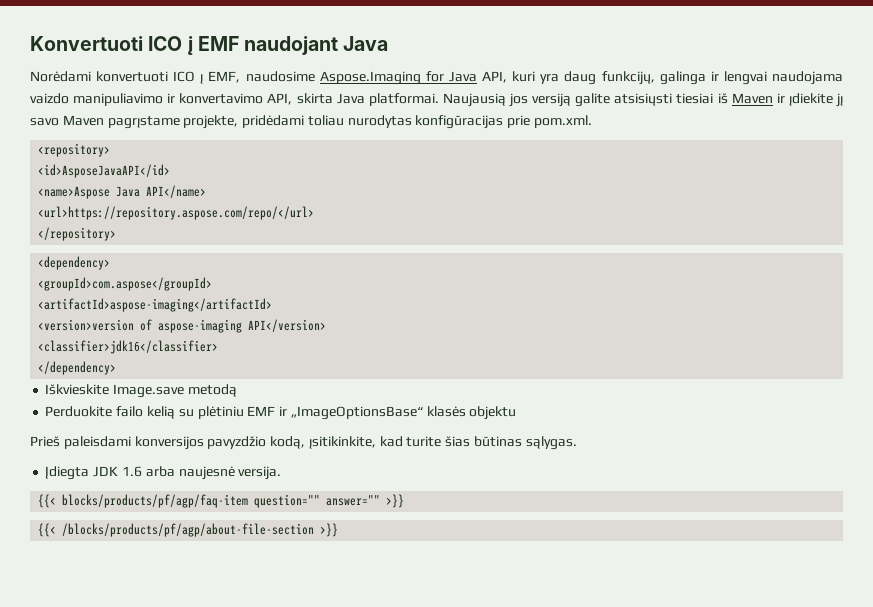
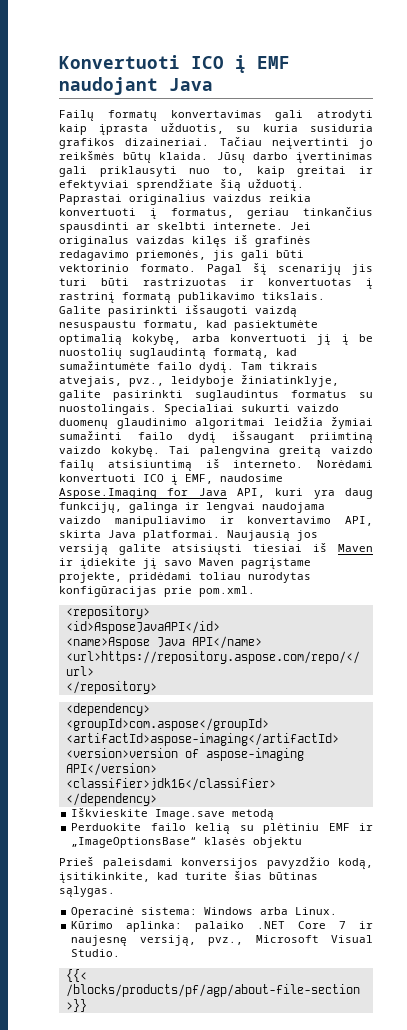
+ Failų formatų konvertavimas gali atrodyti kaip įprasta užduotis, su kuria susiduria grafikos dizaineriai. Tačiau neįvertinti jo reikšmės būtų klaida. Jūsų darbo įvertinimas gali priklausyti nuo to, kaip greitai ir efektyviai sprendžiate šią užduotį. Paprastai originalius vaizdus reikia konvertuoti į formatus, geriau tinkančius spausdinti ar skelbti internete. Jei originalus vaizdas kilęs iš grafinės redagavimo priemonės, jis gali būti vektorinio formato. Pagal šį scenarijų jis turi būti rastrizuotas ir konvertuotas į rastrinį formatą publikavimo tikslais. Galite pasirinkti išsaugoti vaizdą nesuspaustu formatu, kad pasiektumėte optimalią kokybę, arba konvertuoti jį į be nuostolių suglaudintą formatą, kad sumažintumėte failo dydį. Tam tikrais atvejais, pvz., leidyboje žiniatinklyje, galite pasirinkti suglaudintus formatus su nuostolingais. Specialiai sukurti vaizdo duomenų glaudinimo algoritmai leidžia žymiai sumažinti failo dydį išsaugant priimtiną vaizdo kokybę. Tai palengvina greitą vaizdo failų atsisiuntimą iš interneto.
- Įdiegta JDK 1.6 arba naujesnė versija.
- {{< blocks/products/pf/agp/faq-item question="" answer="" >}}
+ Operacinė sistema: Windows arba Linux.
+ Kūrimo aplinka: palaiko .NET Core 7 ir naujesnę versiją, pvz., Microsoft Visual Studio.

